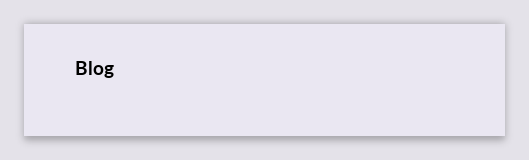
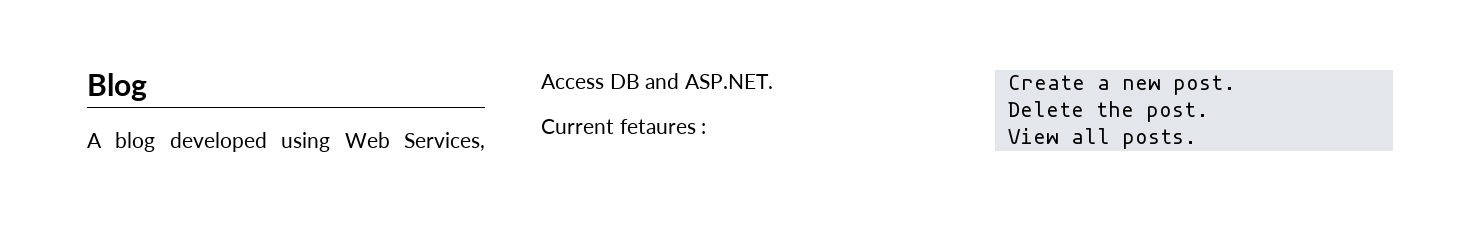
+ A blog developed using Web Services, Access DB and ASP.NET.
+ Current fetaures :
+ Create a new post.
+ Delete the post.
+ View all posts.

